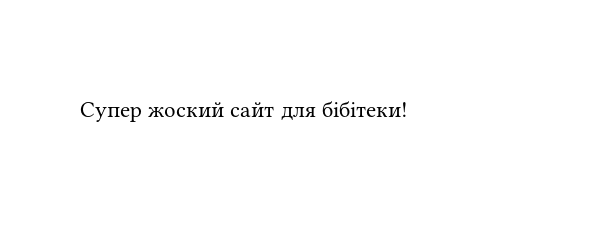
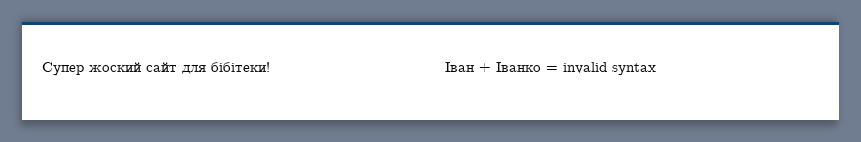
+ Іван + Іванко = invalid syntax

